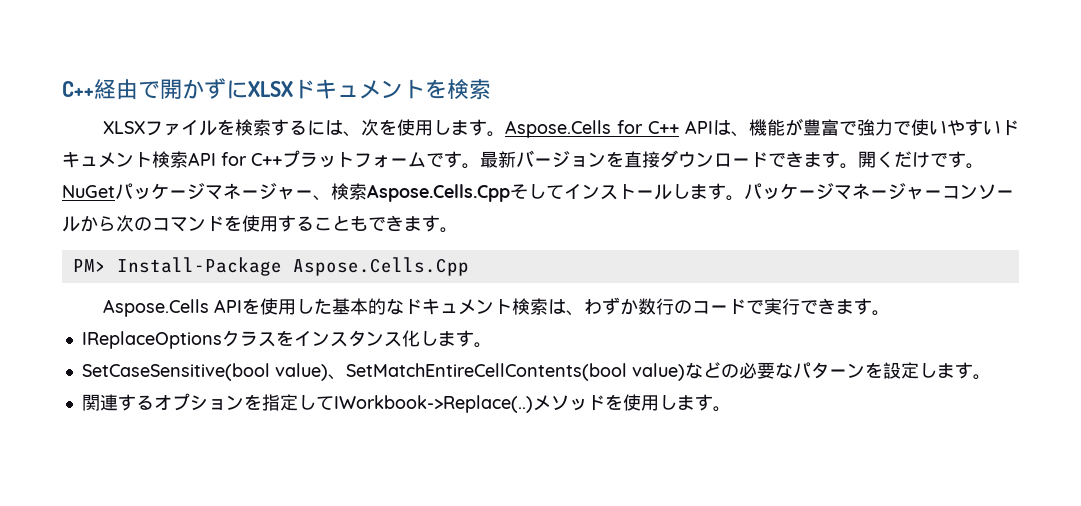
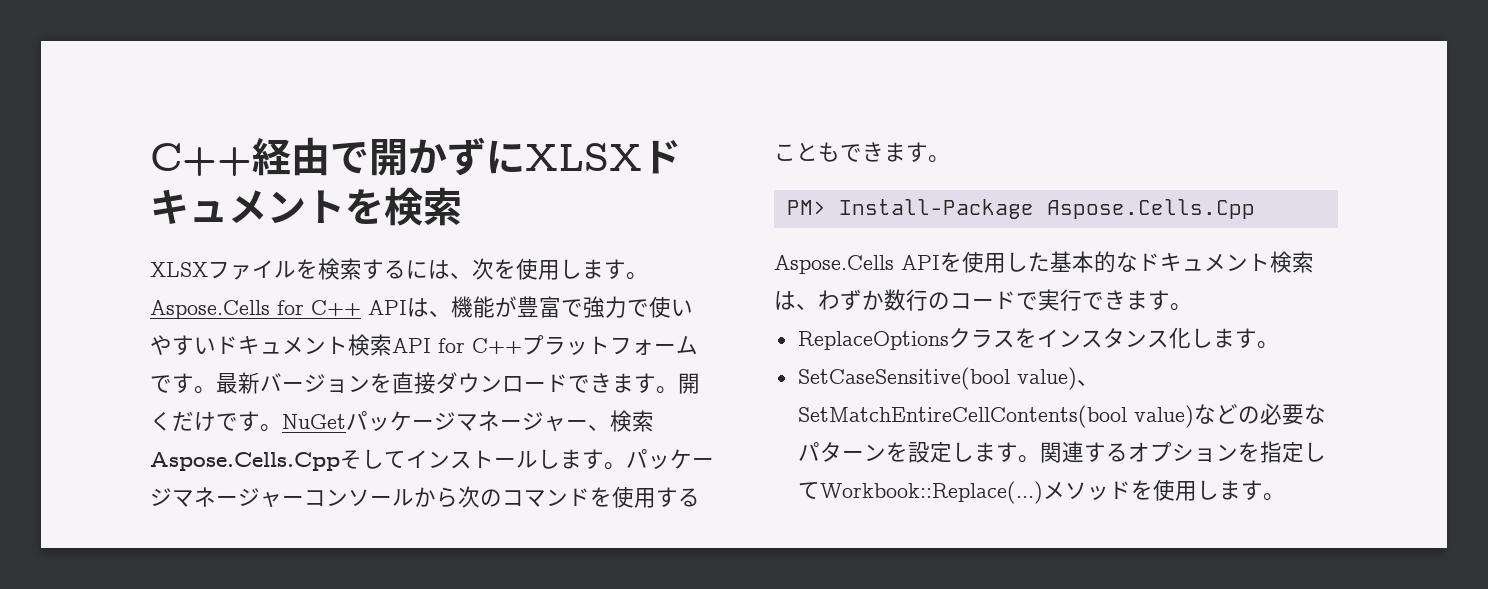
- IReplaceOptionsクラスをインスタンス化します。
+ ReplaceOptionsクラスをインスタンス化します。
- SetCaseSensitive(bool value)、SetMatchEntireCellContents(bool value)などの必要なパターンを設定します。
- 関連するオプションを指定してIWorkbook->Replace(..)
+ SetCaseSensitive(bool value)、SetMatchEntireCellContents(bool value)などの必要なパターンを設定します。関連するオプションを指定してWorkbook::Replace(...)

